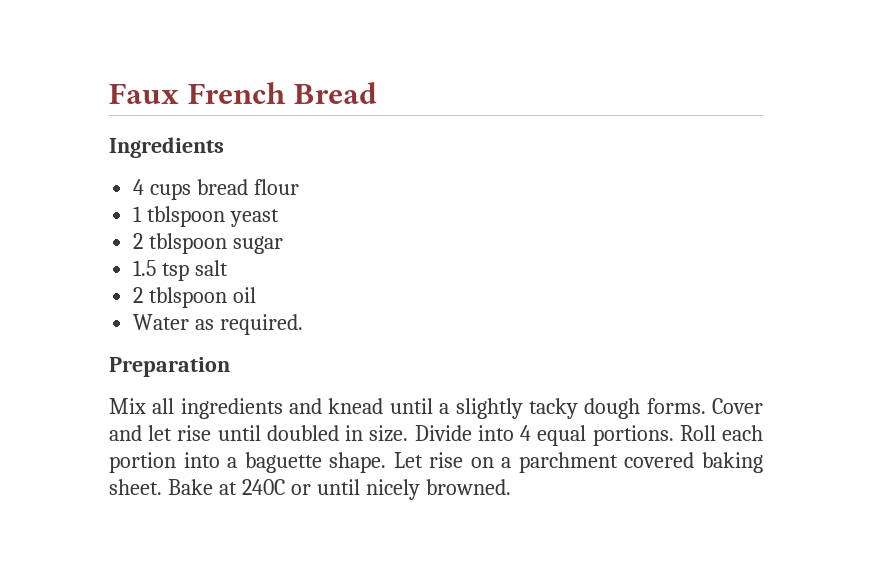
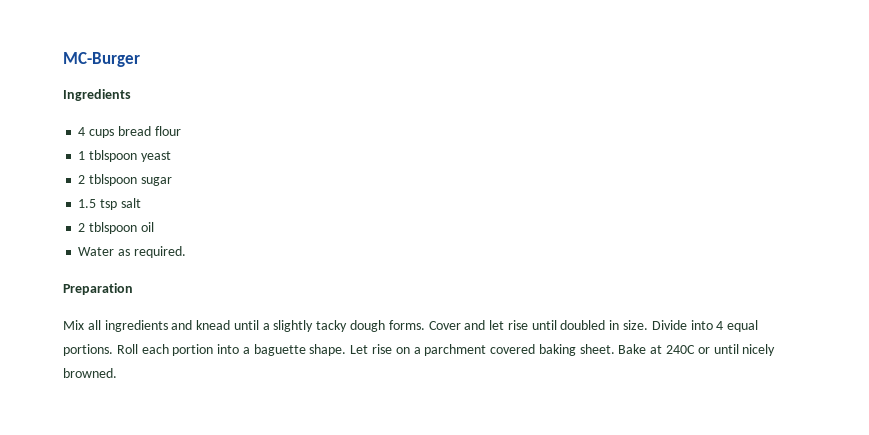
- Faux French Bread
+ MC-Burger

